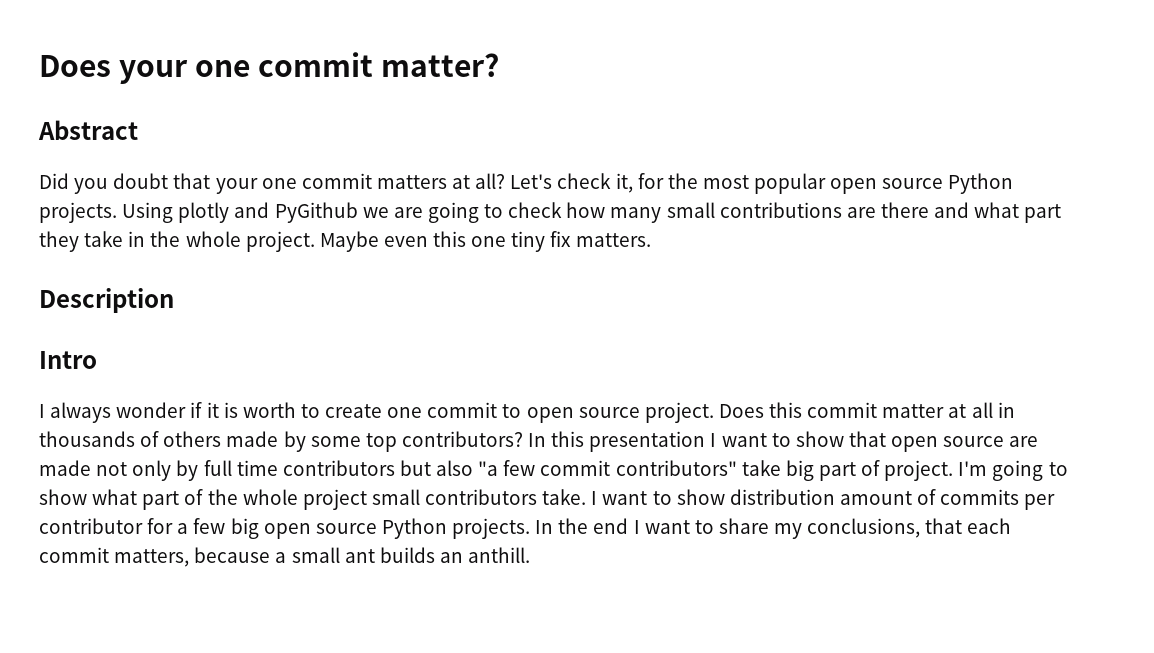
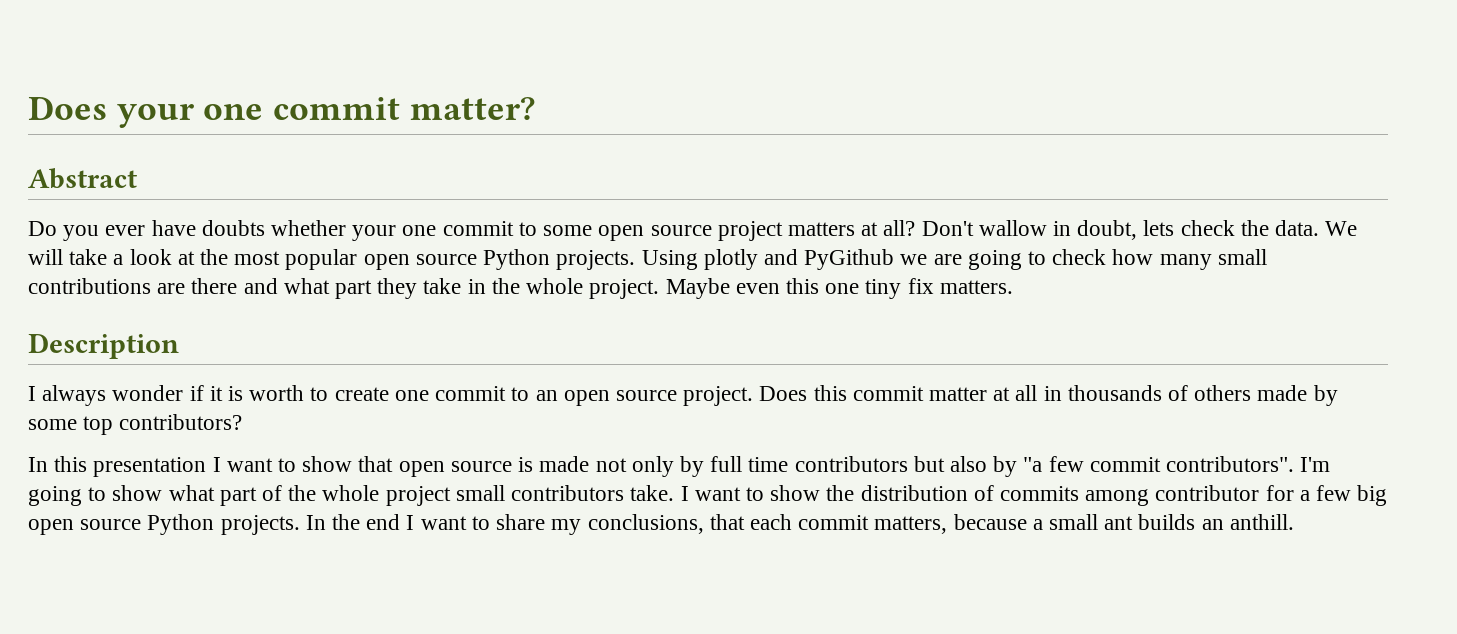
- Did you doubt that your one commit matters at all? Let's check it, for the most popular open source Python projects.
+ Do you ever have doubts whether your one commit to some open source project matters at all? Don't wallow in doubt, lets check the data. We will take a look at the most popular open source Python projects.
- Intro
- I always wonder if it is worth to create one commit to open source project.
+ I always wonder if it is worth to create one commit to an open source project.
- Does this commit matter at all in thousands of others made by some top contributors? In this presentation I want to show that open source are made not only by full time contributors but also "a few commit contributors" take big part of project.
+ Does this commit matter at all in thousands of others made by some top contributors?
+ In this presentation I want to show that open source is made not only by full time contributors but also by "a few commit contributors".
- I want to show distribution amount of commits per contributor for a few big open source Python projects.
+ I want to show the distribution of commits among contributor for a few big open source Python projects.

